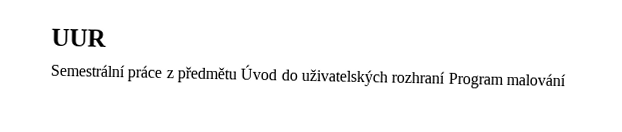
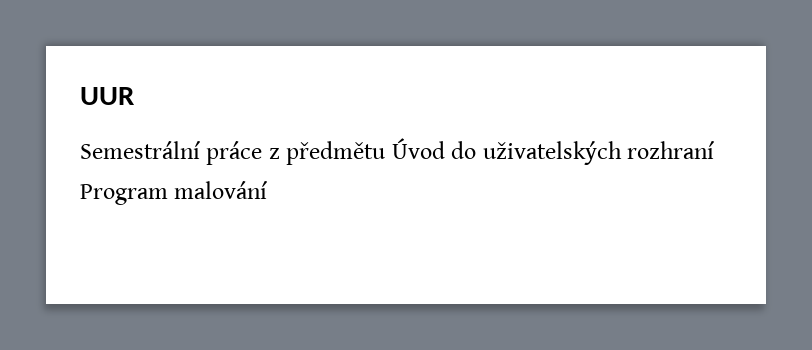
- Semestrální práce z předmětu Úvod do uživatelských rozhraní Program malování
+ Semestrální práce z předmětu Úvod do uživatelských rozhraní
+ Program malování

